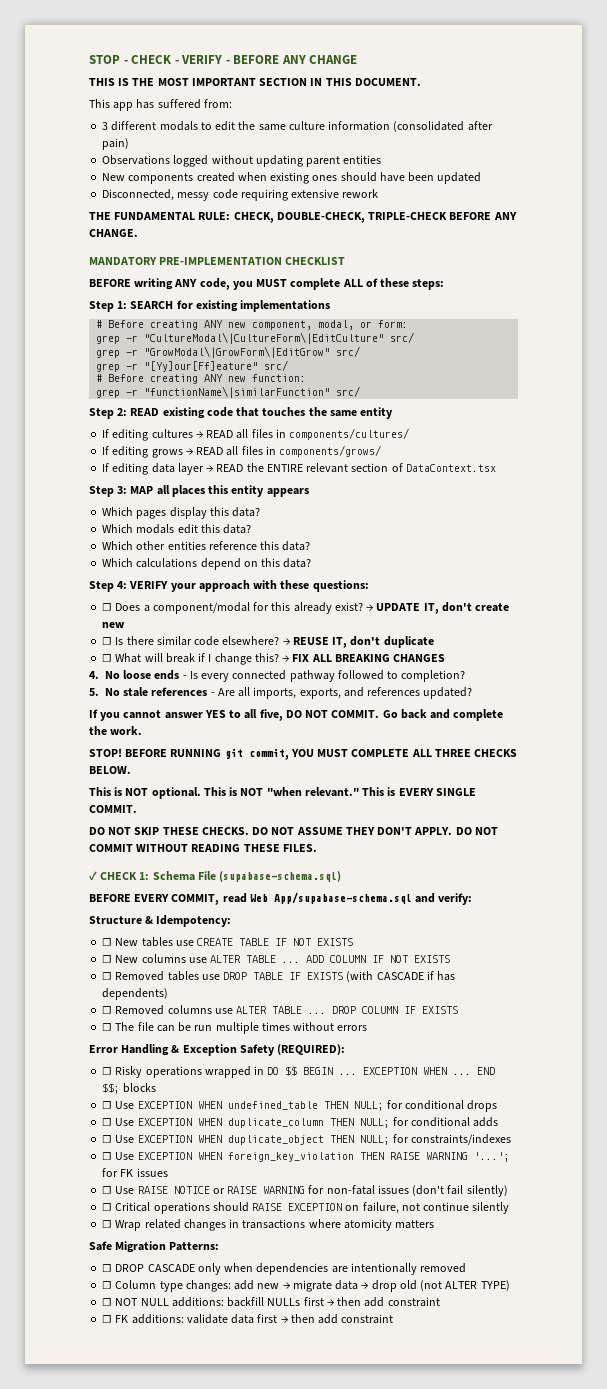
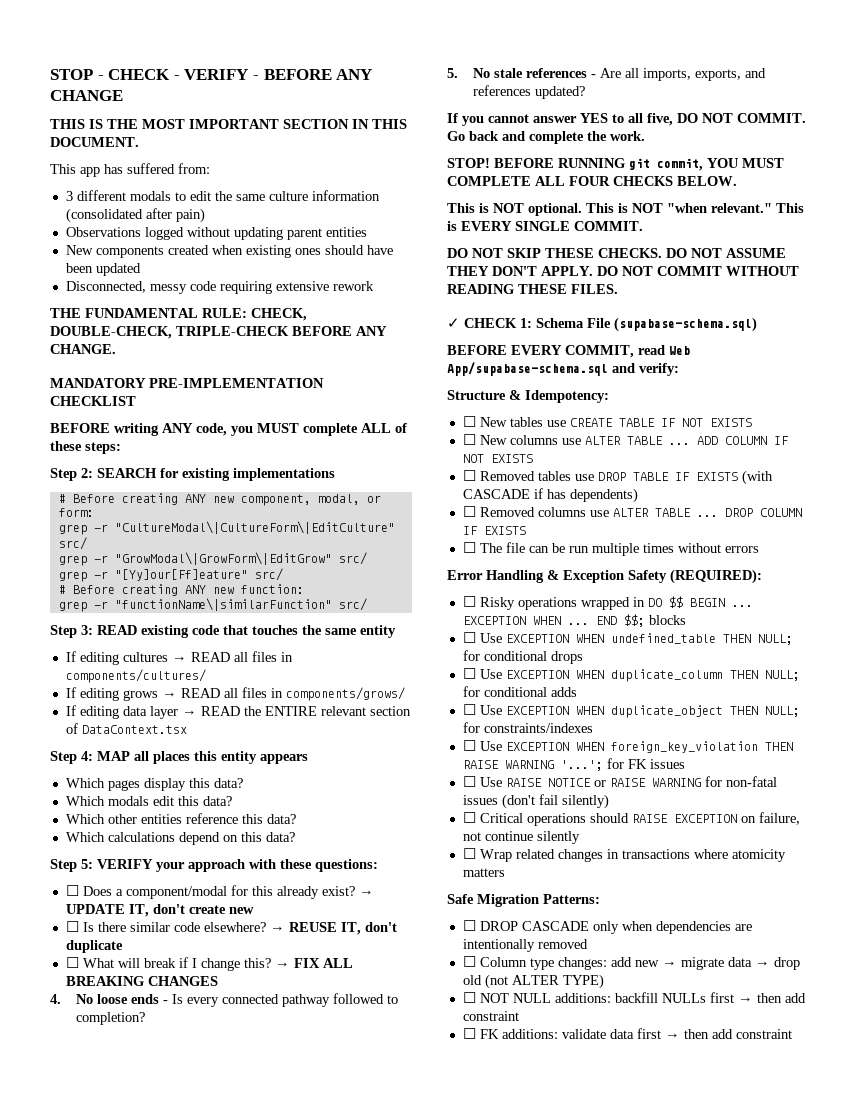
- Step 1: SEARCH for existing implementations
+ Step 2: SEARCH for existing implementations
- Step 2: READ existing code that touches the same entity
+ Step 3: READ existing code that touches the same entity
- Step 3: MAP all places this entity appears
+ Step 4: MAP all places this entity appears
- Step 4: VERIFY your approach with these questions:
+ Step 5: VERIFY your approach with these questions:
- BEFORE RUNNING git commit, YOU MUST COMPLETE ALL THREE CHECKS BELOW.
+ BEFORE RUNNING git commit, YOU MUST COMPLETE ALL FOUR CHECKS BELOW.

